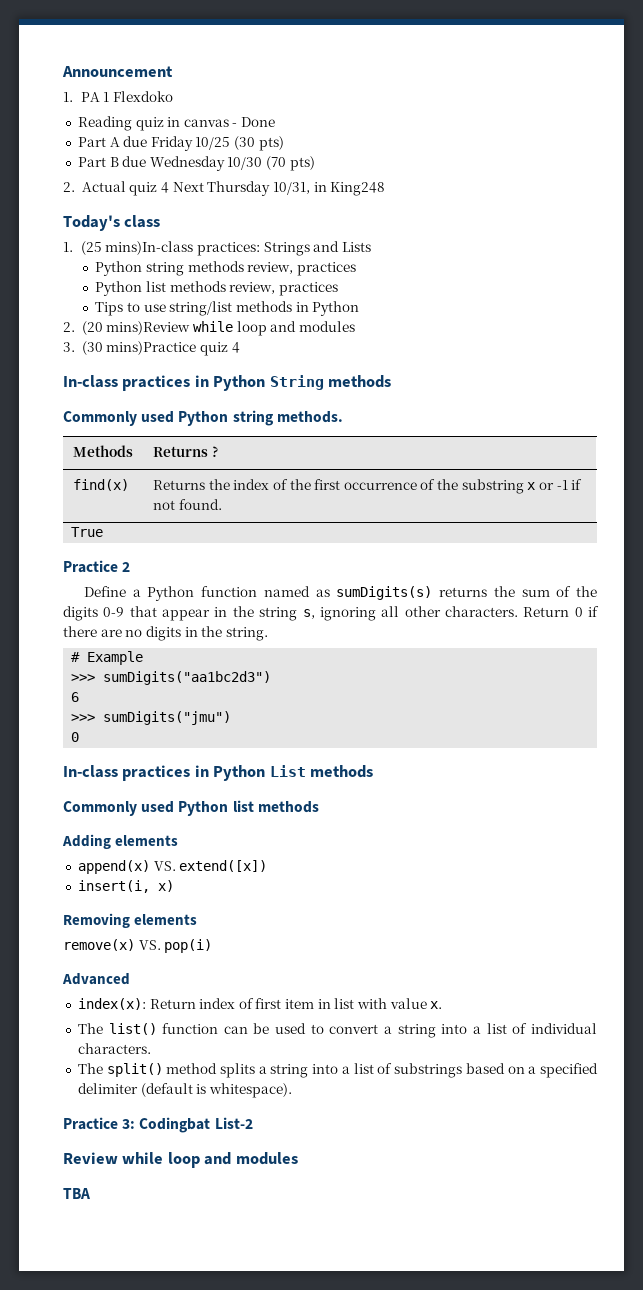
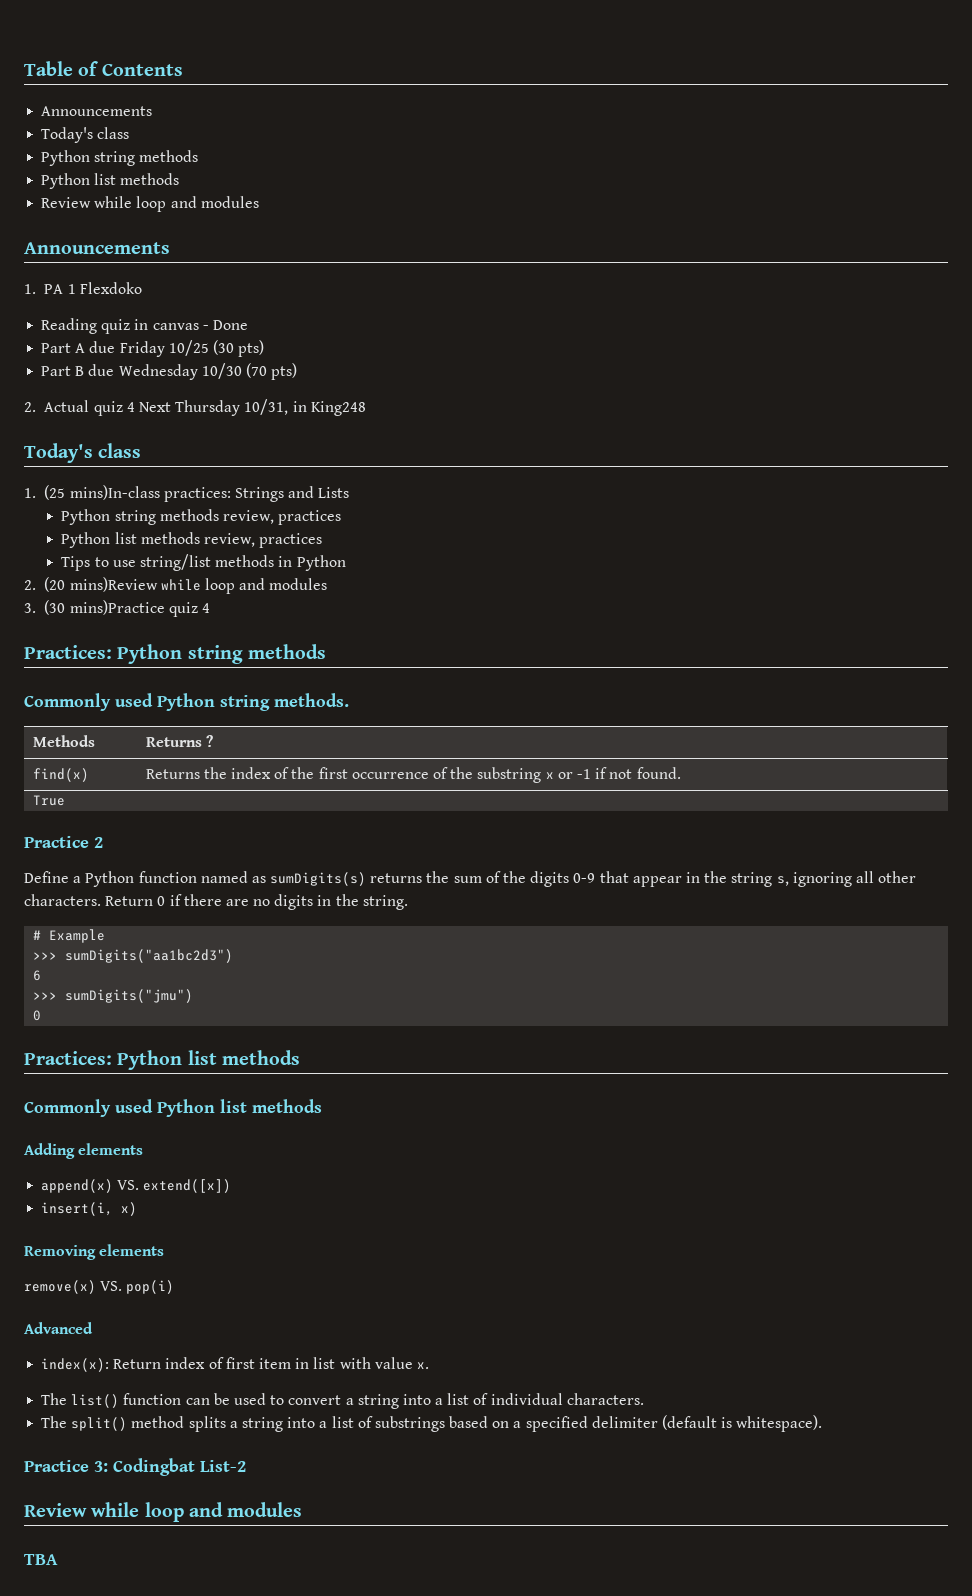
- Announcement
+ Table of Contents
+ Announcements
+ Today's class
+ Python string methods
+ Python list methods
+ Review while loop and modules
+ Announcements
- In-class practices in Python String methods
+ Practices: Python string methods
- In-class practices in Python List methods
+ Practices: Python list methods

